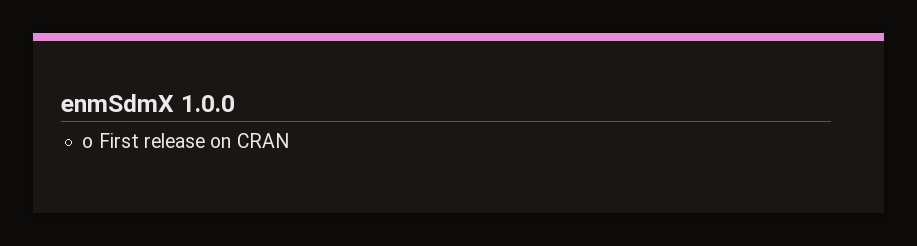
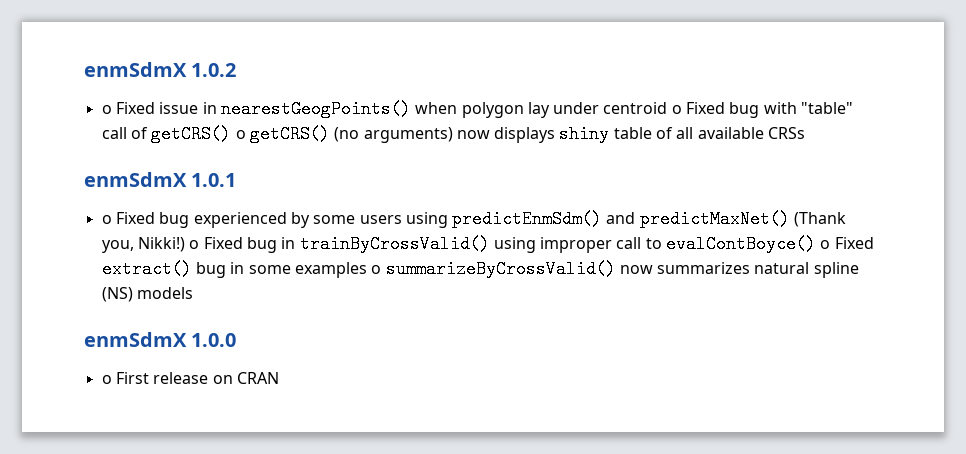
+ enmSdmX 1.0.2
+ o Fixed issue in nearestGeogPoints() when polygon lay under centroid o Fixed bug with "table" call of getCRS() o getCRS() (no arguments) now displays shiny table of all available CRSs
+ enmSdmX 1.0.1
+ o Fixed bug experienced by some users using predictEnmSdm() and predictMaxNet() (Thank you, Nikki!) o Fixed bug in trainByCrossValid() using improper call to evalContBoyce() o Fixed extract() bug in some examples o summarizeByCrossValid() now summarizes natural spline (NS) models

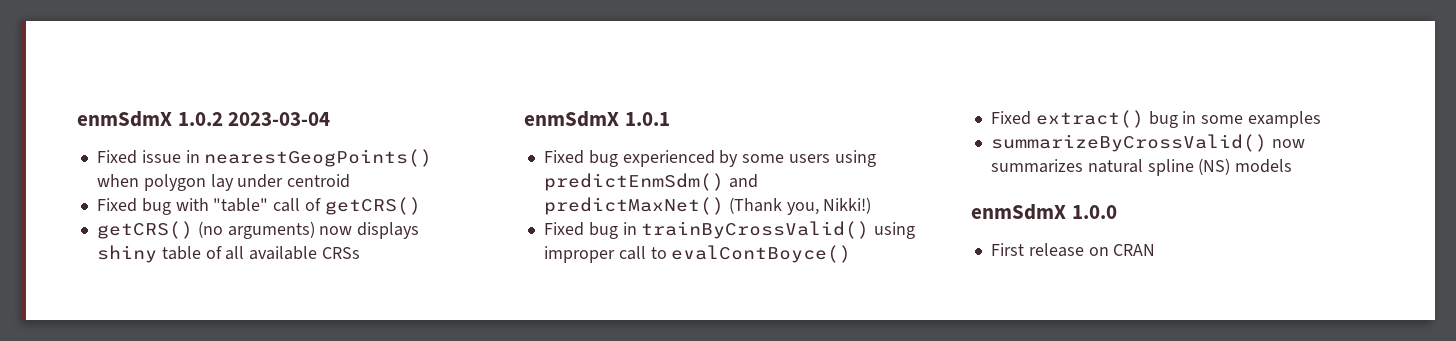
- enmSdmX 1.0.2
- o Fixed issue in nearestGeogPoints() when polygon lay under centroid o Fixed bug with "table" call of getCRS() o getCRS() (no arguments) now displays shiny table of all available CRSs
+ enmSdmX 1.0.2 2023-03-04
+ Fixed issue in nearestGeogPoints() when polygon lay under centroid
+ Fixed bug with "table" call of getCRS()
+ getCRS() (no arguments) now displays shiny table of all available CRSs
- o Fixed bug experienced by some users using predictEnmSdm() and predictMaxNet() (Thank you, Nikki!) o Fixed bug in trainByCrossValid() using improper call to evalContBoyce() o Fixed extract() bug in some examples o summarizeByCrossValid() now summarizes natural spline (NS) models
+ Fixed bug experienced by some users using predictEnmSdm() and predictMaxNet() (Thank you, Nikki!)
+ Fixed bug in trainByCrossValid() using improper call to evalContBoyce()
+ Fixed extract() bug in some examples
+ summarizeByCrossValid() now summarizes natural spline (NS) models
- o First release on CRAN
+ First release on CRAN

